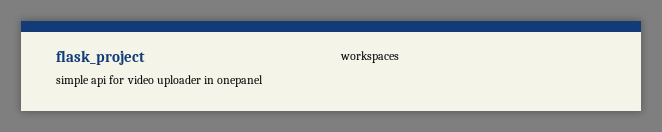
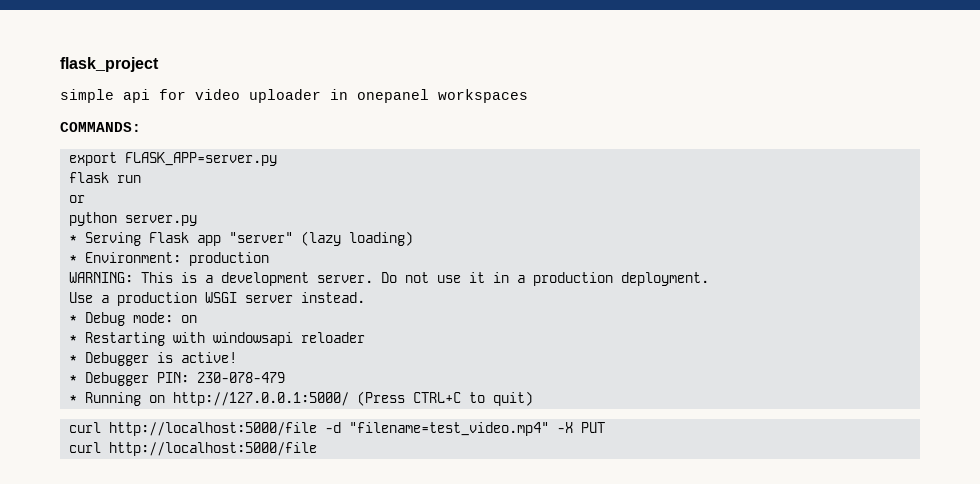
+ COMMANDS:
+ export FLASK_APP=server.py
+ flask run
+ or
+ python server.py
+ * Serving Flask app "server" (lazy loading)
+ * Environment: production
+ WARNING: This is a development server. Do not use it in a production deployment.
+ Use a production WSGI server instead.
+ * Debug mode: on
+ * Restarting with windowsapi reloader
+ * Debugger is active!
+ * Debugger PIN: 230-078-479
+ * Running on http://127.0.0.1:5000/ (Press CTRL+C to quit)
+ curl http://localhost:5000/file -d "filename=test_video.mp4" -X PUT
+ curl http://localhost:5000/file

